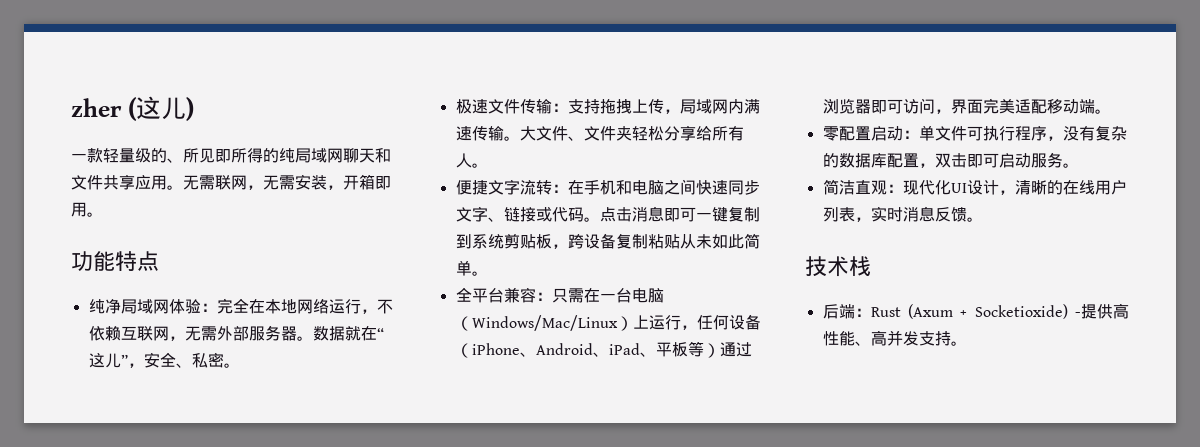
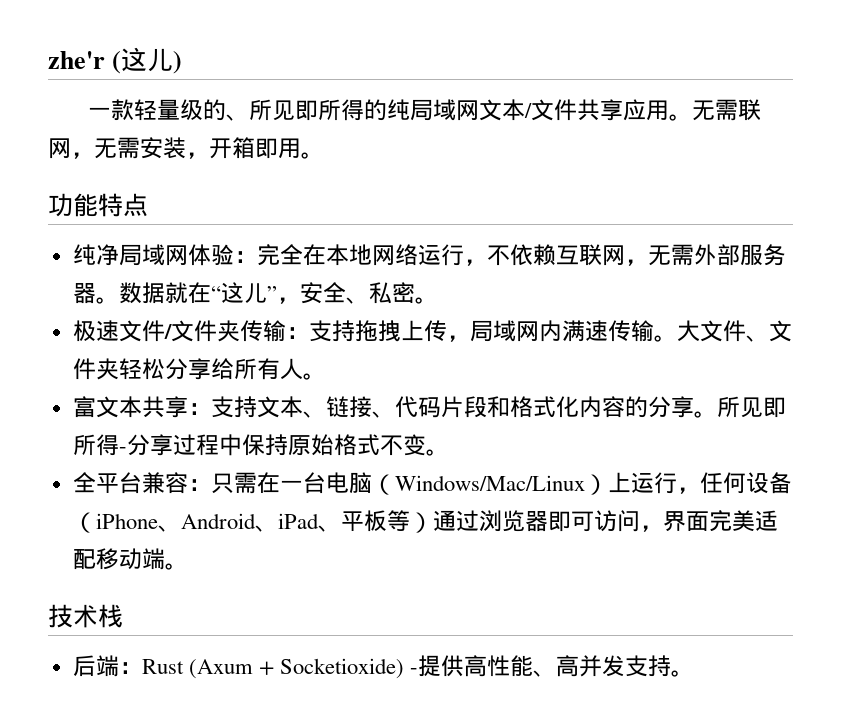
- zher (这儿)
+ zhe'r (这儿)
- 一款轻量级的、所见即所得的纯局域网聊天和文件共享应用。
+ 一款轻量级的、所见即所得的纯局域网文本/文件共享应用。
- 极速文件传输：支持拖拽上传，局域网内满速传输。
+ 极速文件/文件夹传输：支持拖拽上传，局域网内满速传输。
- 便捷文字流转：在手机和电脑之间快速同步文字、链接或代码。点击消息即可一键复制到系统剪贴板，跨设备复制粘贴从未如此简单。
+ 富文本共享：支持文本、链接、代码片段和格式化内容的分享。所见即所得-分享过程中保持原始格式不变。
- 零配置启动：单文件可执行程序，没有复杂的数据库配置，双击即可启动服务。
- 简洁直观：现代化UI设计，清晰的在线用户列表，实时消息反馈。

